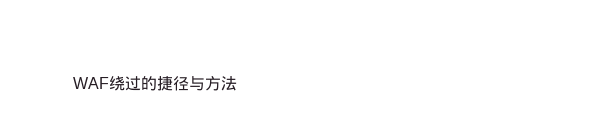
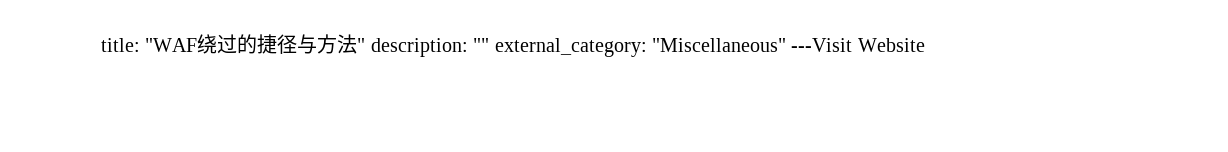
- WAF绕过的捷径与方法
+ title: "WAF绕过的捷径与方法" description: "" external_category: "Miscellaneous" ---Visit Website

